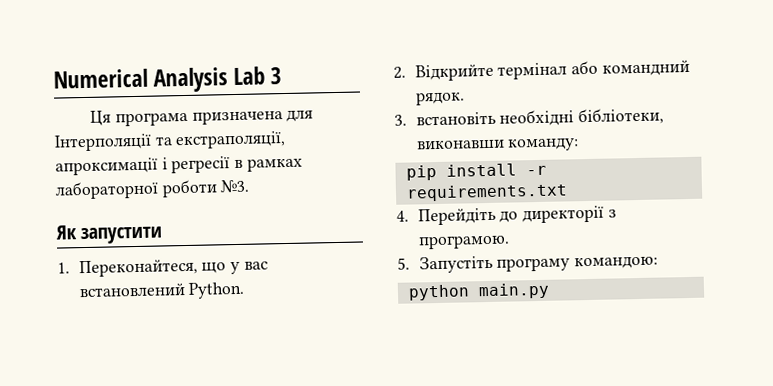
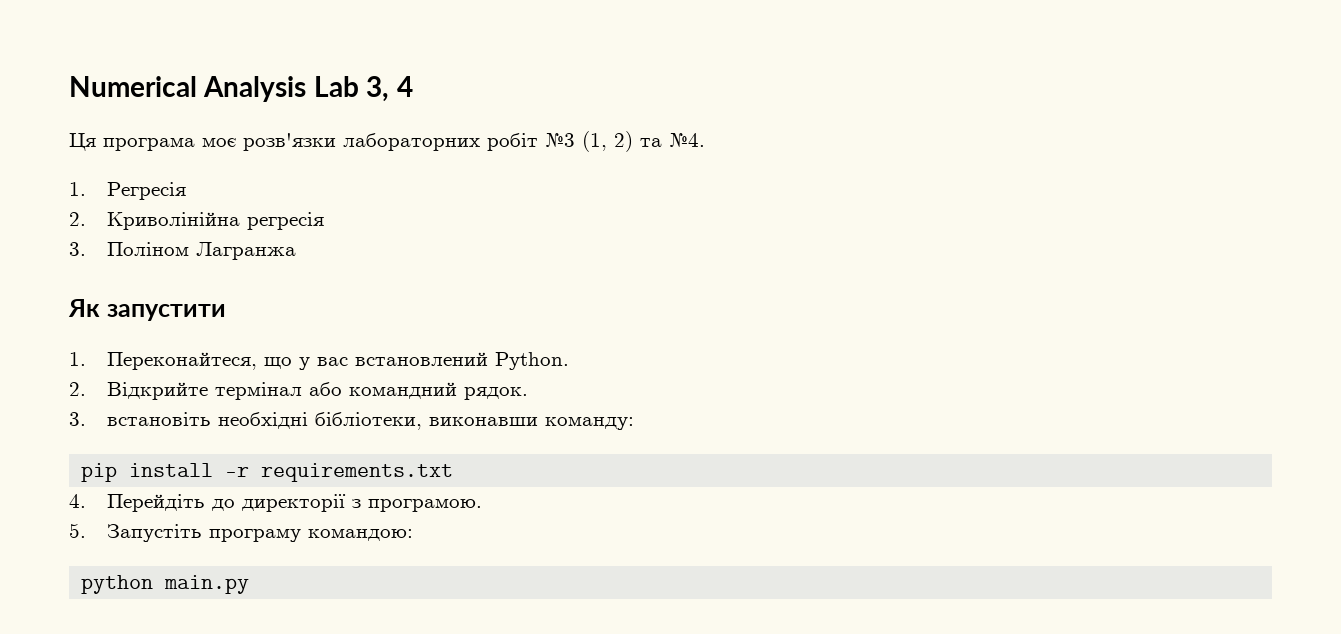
- Numerical Analysis Lab 3
+ Numerical Analysis Lab 3, 4
- Ця програма призначена для Iнтерполяцiї та екстраполяцiї, апроксимацiї і регресiї в рамках лабораторної роботи №3.
+ Ця програма моє розв'язки лабораторних робіт №3 (1, 2) та №4.
+ 1. Регресія
+ 2. Криволінійна регресія
+ 3. Поліном Лагранжа

